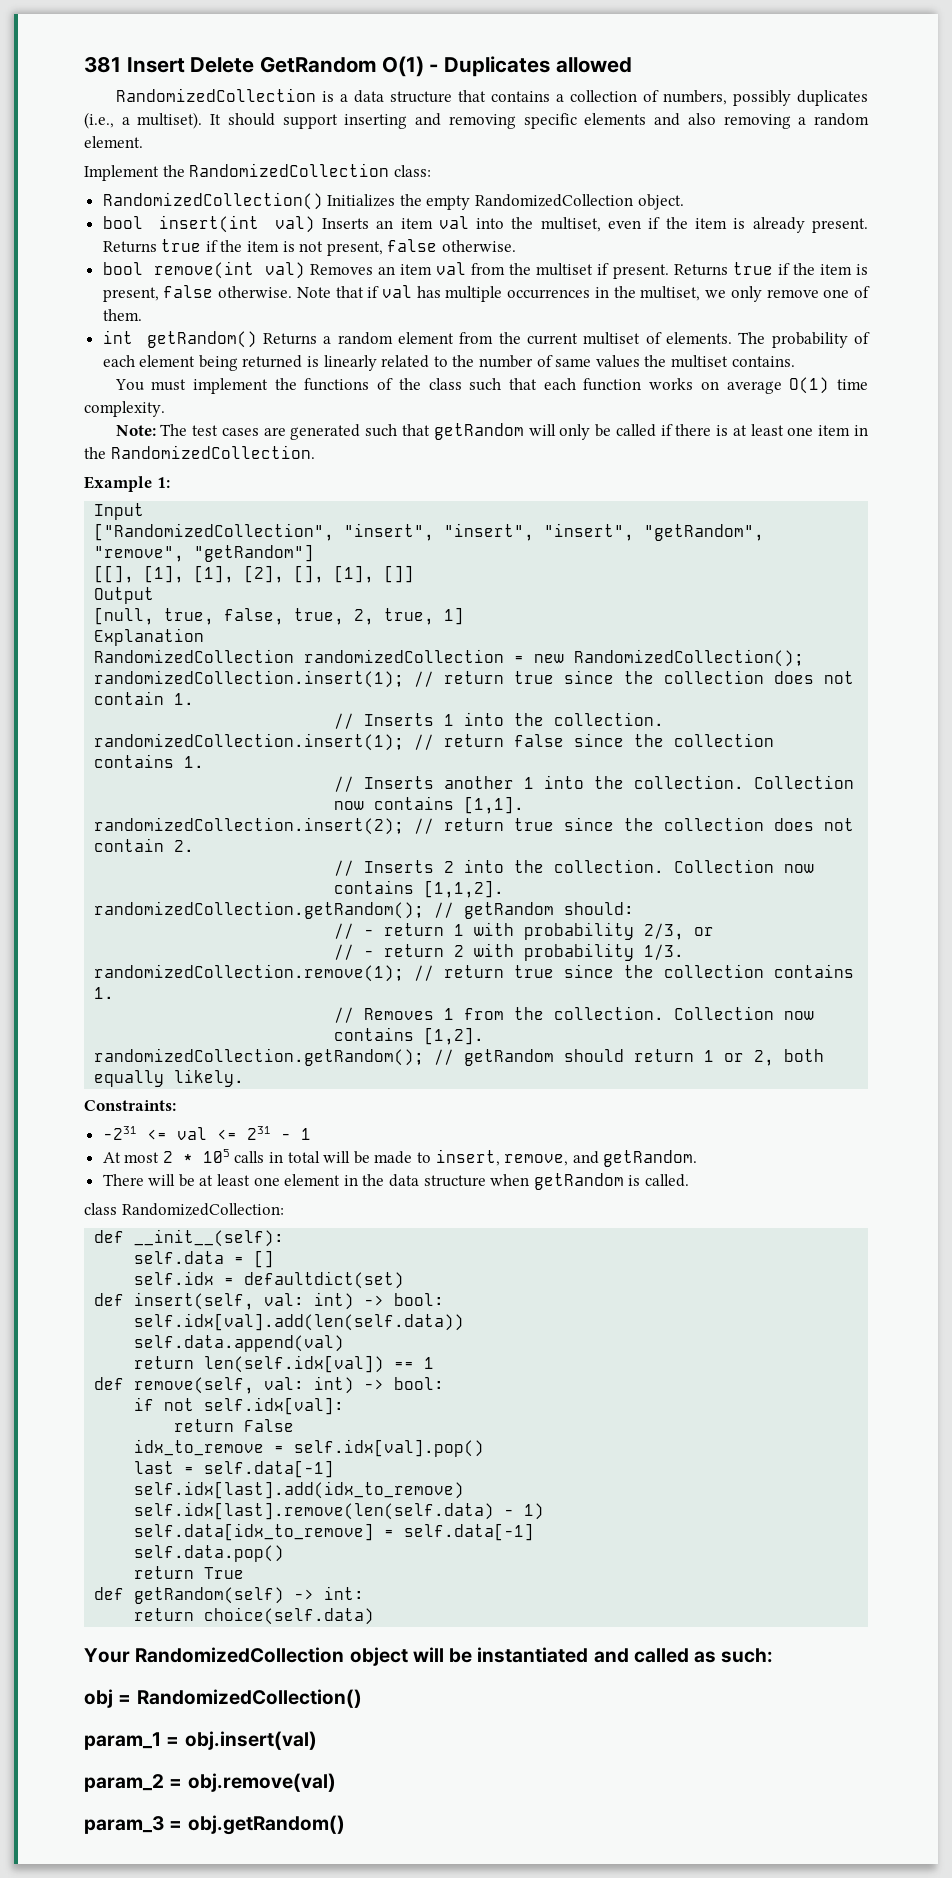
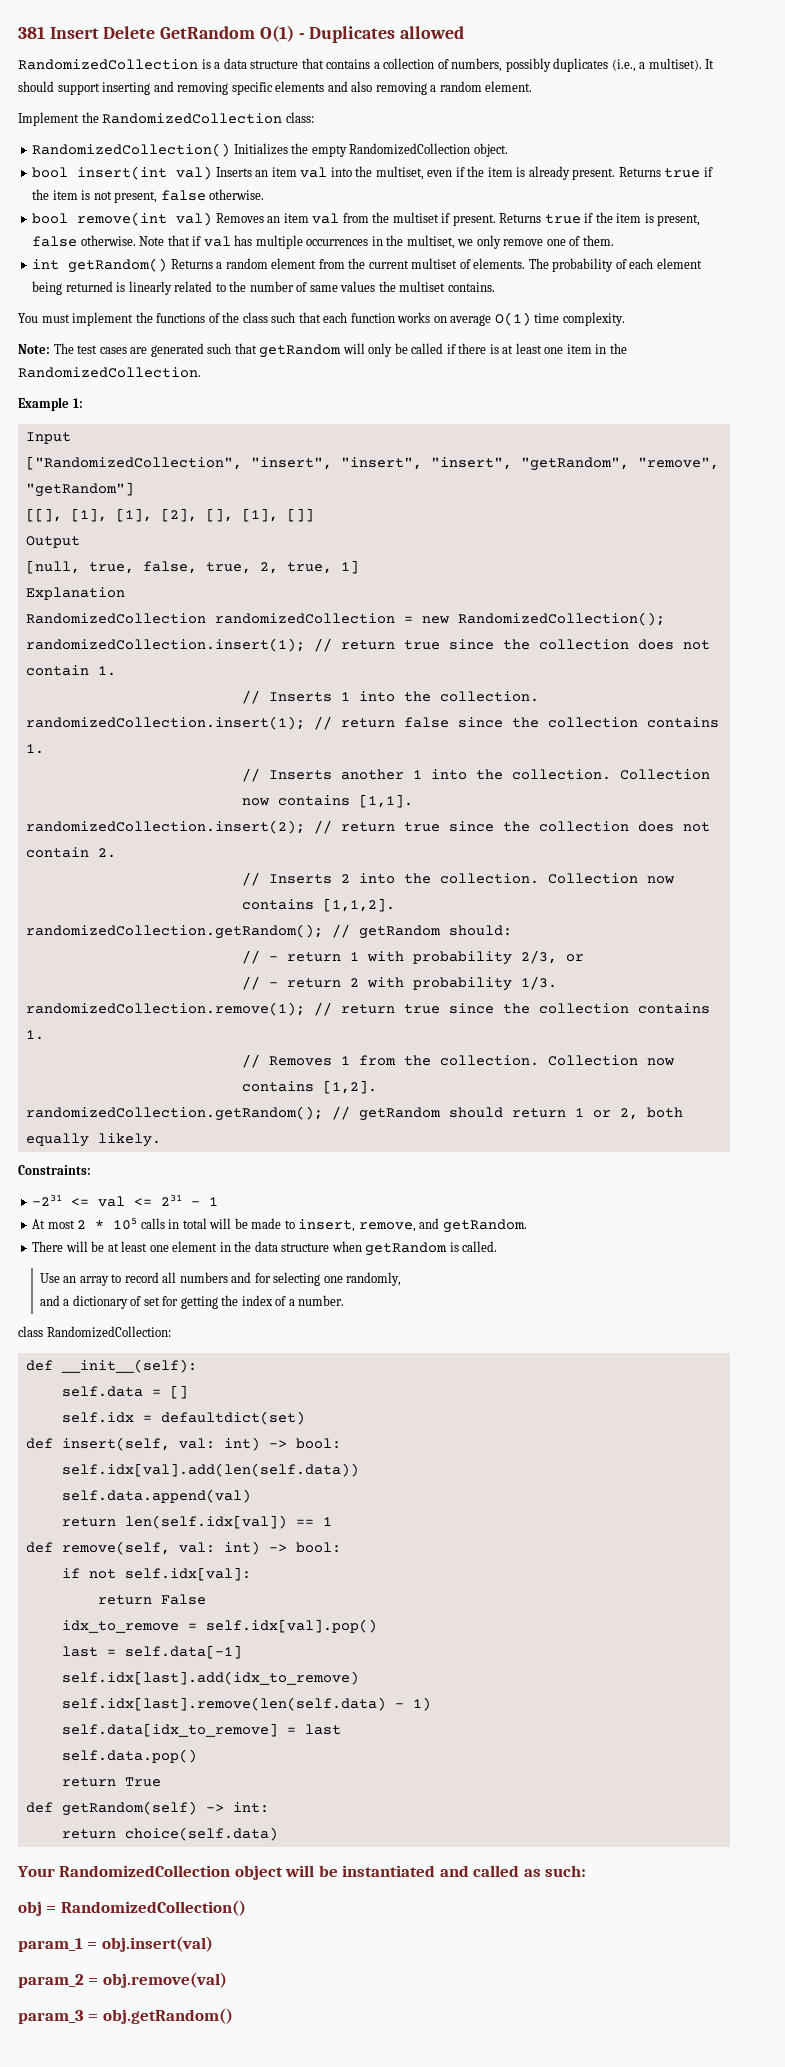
+ Use an array to record all numbers and for selecting one randomly,
+ and a dictionary of set for getting the index of a number.
- self.data[idx_to_remove] = self.data[-1]
+ self.data[idx_to_remove] = last

